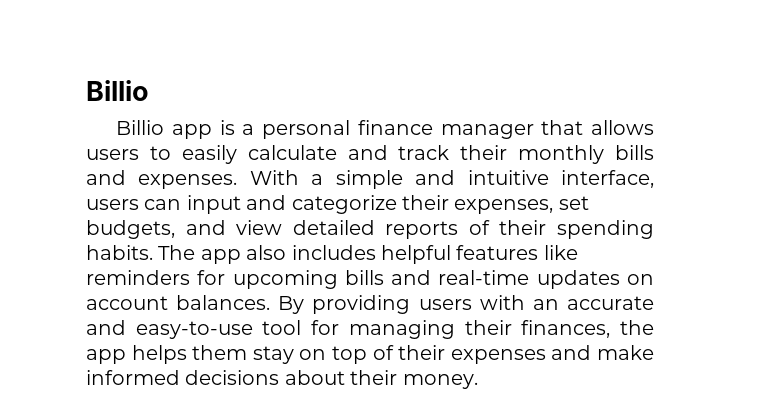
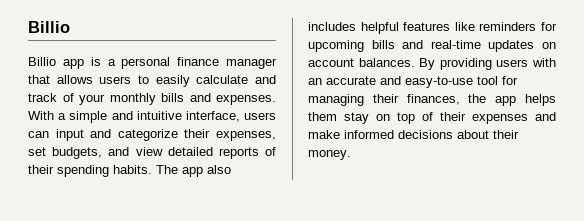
- Billio app is a personal finance manager that allows users to easily calculate and track their monthly bills and expenses.
+ Billio app is a personal finance manager that allows users to easily calculate and track of your monthly bills and expenses.

